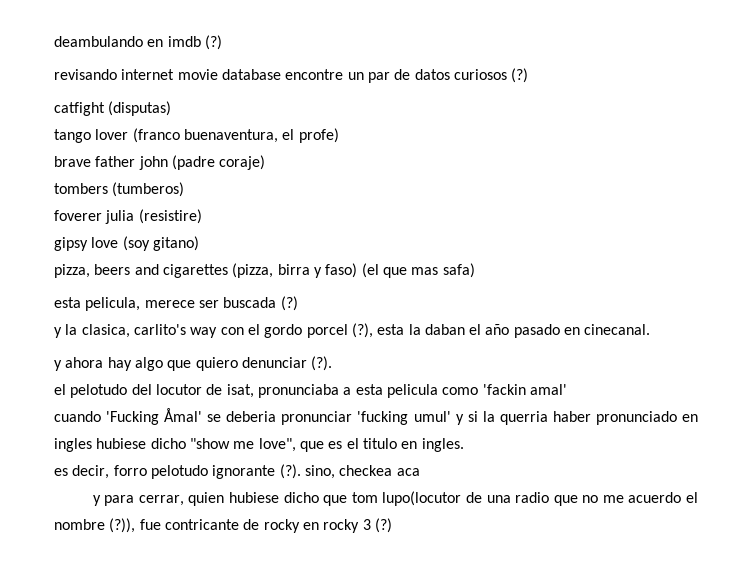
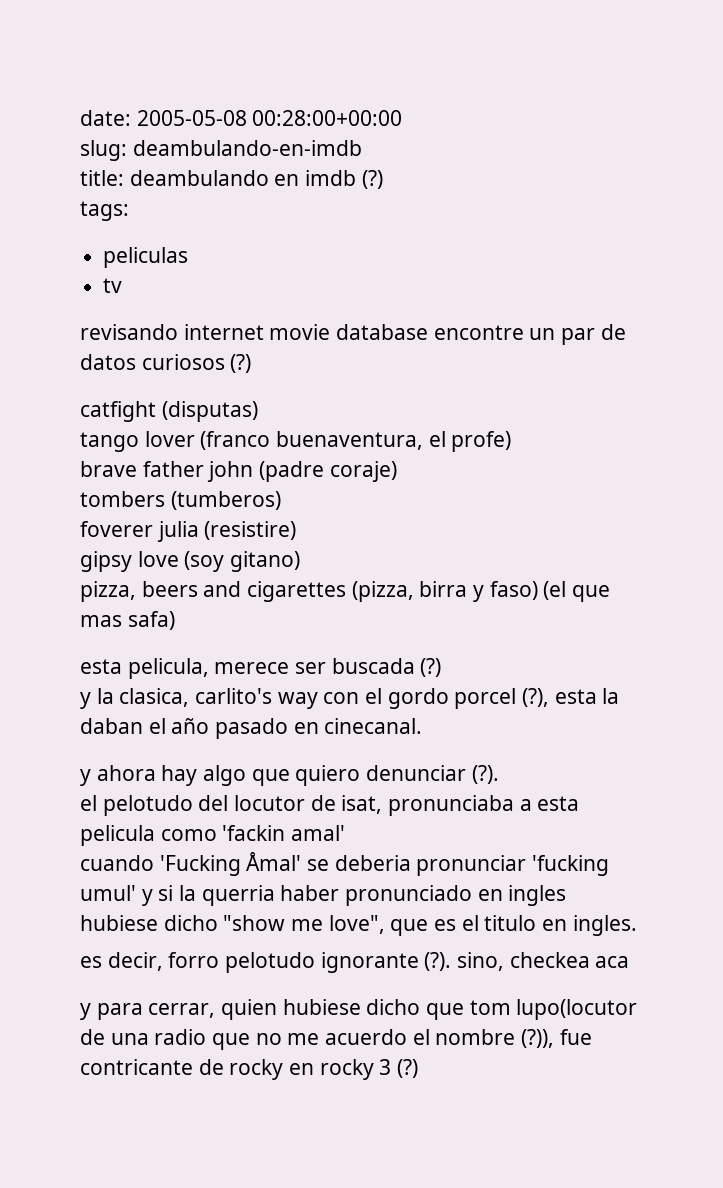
- deambulando en imdb (?)
+ date: 2005-05-08 00:28:00+00:00
+ slug: deambulando-en-imdb
+ title: deambulando en imdb (?)
+ tags:
+ peliculas
+ tv

